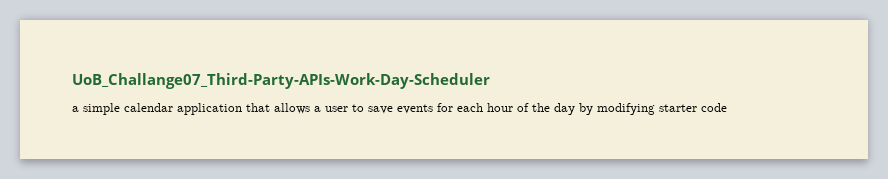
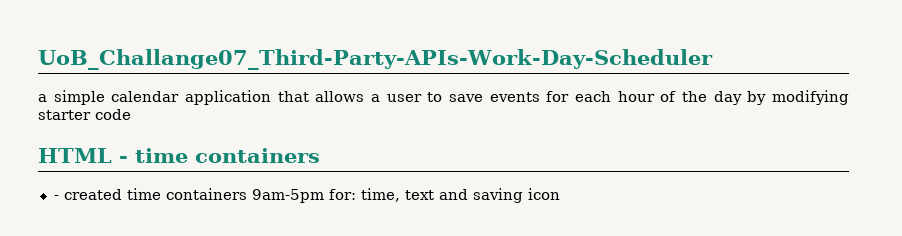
+ HTML - time containers
+ - created time containers 9am-5pm for: time, text and saving icon

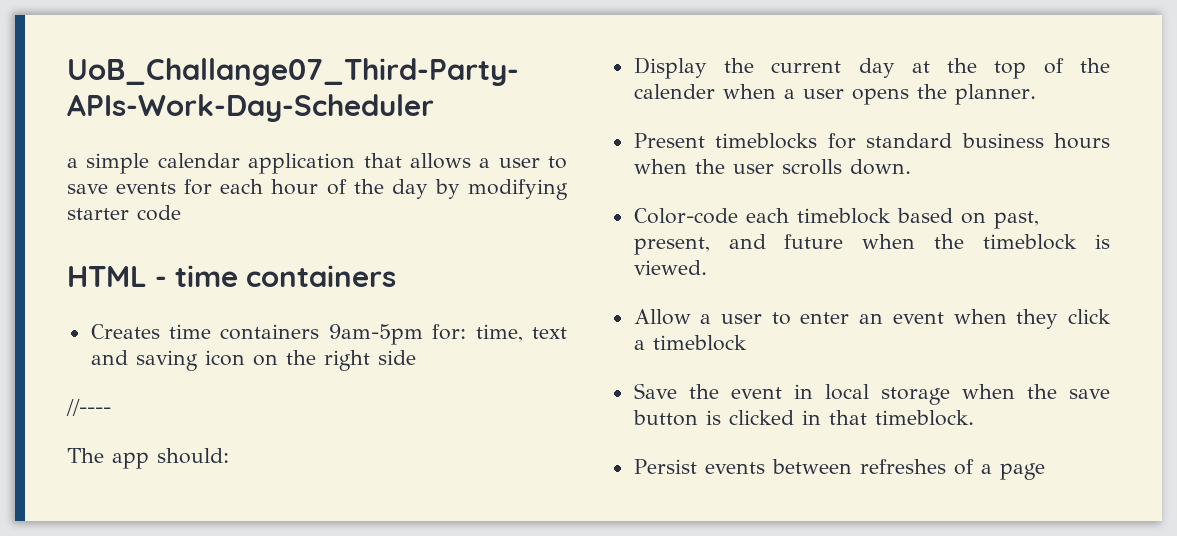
- - created time containers 9am-5pm for: time, text and saving icon
+ Creates time containers 9am-5pm for: time, text and saving icon on the right side
+ //----
+ The app should:
+ Display the current day at the top of the calender when a user opens the planner.
+ Present timeblocks for standard business hours when the user scrolls down.
+ Color-code each timeblock based on past, present, and future when the timeblock is viewed.
+ Allow a user to enter an event when they click a timeblock
+ Save the event in local storage when the save button is clicked in that timeblock.
+ Persist events between refreshes of a page

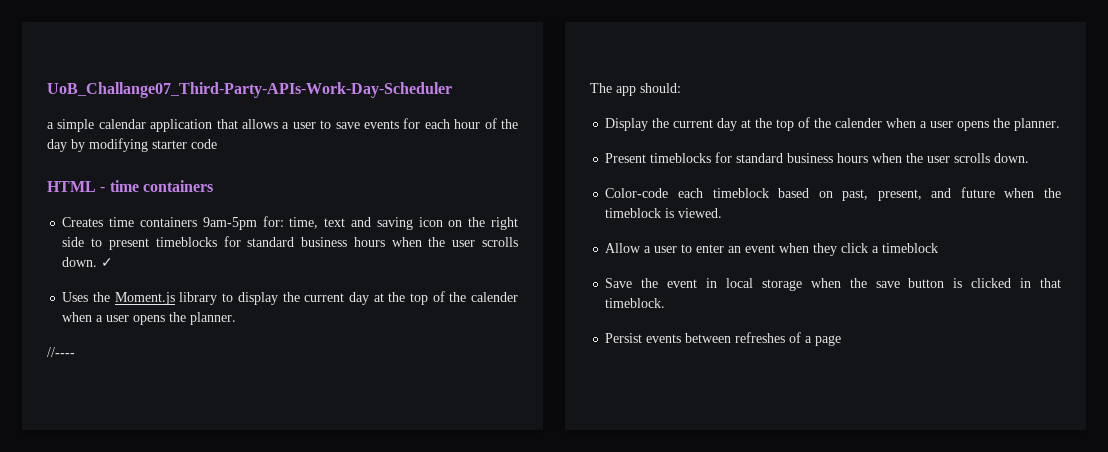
- Creates time containers 9am-5pm for: time, text and saving icon on the right side
+ Creates time containers 9am-5pm for: time, text and saving icon on the right side to present timeblocks for standard business hours when the user scrolls down. ✓
+ Uses the Moment.js library to display the current day at the top of the calender when a user opens the planner.

